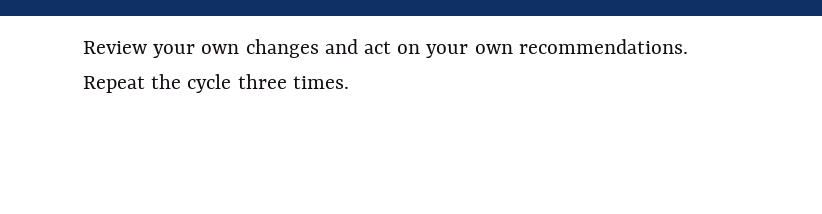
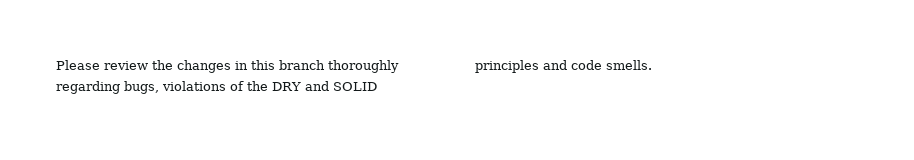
- Review your own changes and act on your own recommendations. Repeat the cycle three times.
+ Please review the changes in this branch thoroughly regarding bugs, violations of the DRY and SOLID principles and code smells.

